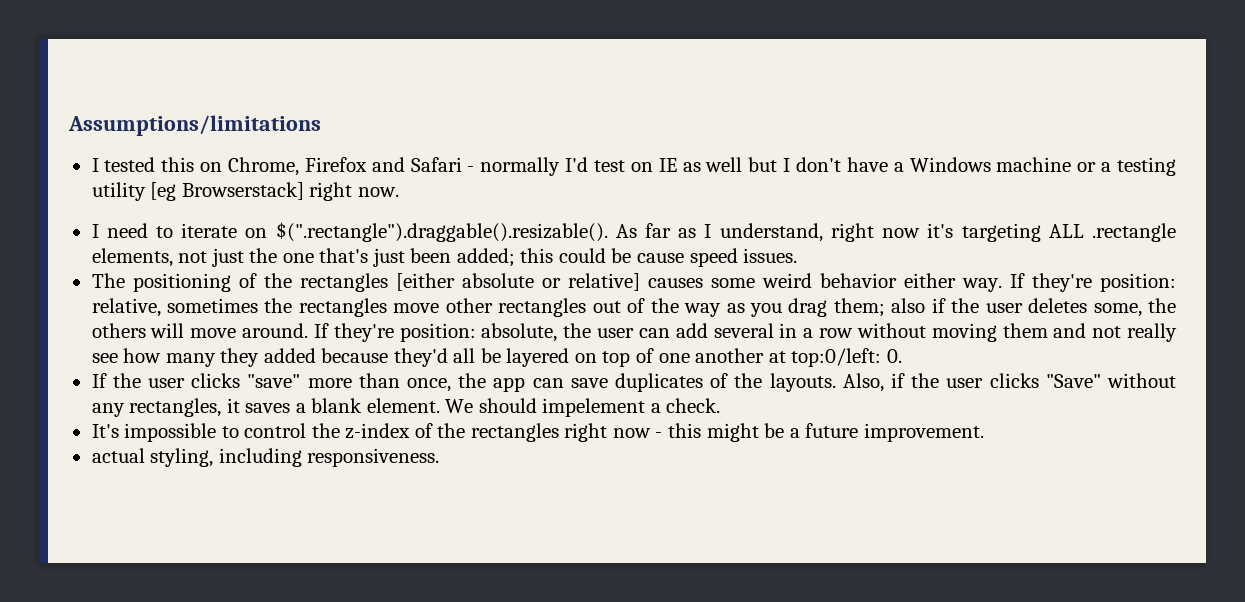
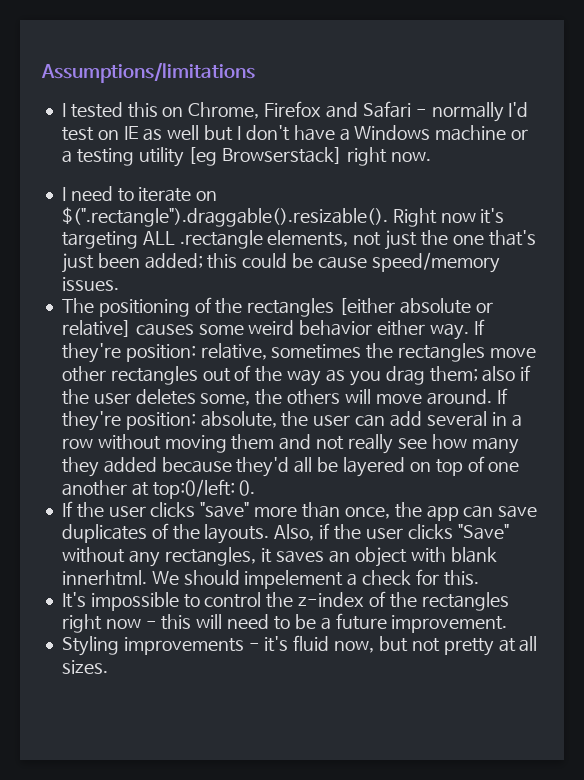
- I need to iterate on $(".rectangle").draggable().resizable(). As far as I understand, right now it's targeting ALL .rectangle elements, not just the one that's just been added; this could be cause speed issues.
+ I need to iterate on $(".rectangle").draggable().resizable(). Right now it's targeting ALL .rectangle elements, not just the one that's just been added; this could be cause speed/memory issues.
- Also, if the user clicks "Save" without any rectangles, it saves a blank element.
+ Also, if the user clicks "Save" without any rectangles, it saves an object with blank innerhtml.
- We should impelement a check.
+ We should impelement a check for this.
- It's impossible to control the z-index of the rectangles right now - this might be a future improvement.
+ It's impossible to control the z-index of the rectangles right now - this will need to be a future improvement.
- actual styling, including responsiveness.
+ Styling improvements - it's fluid now, but not pretty at all sizes.

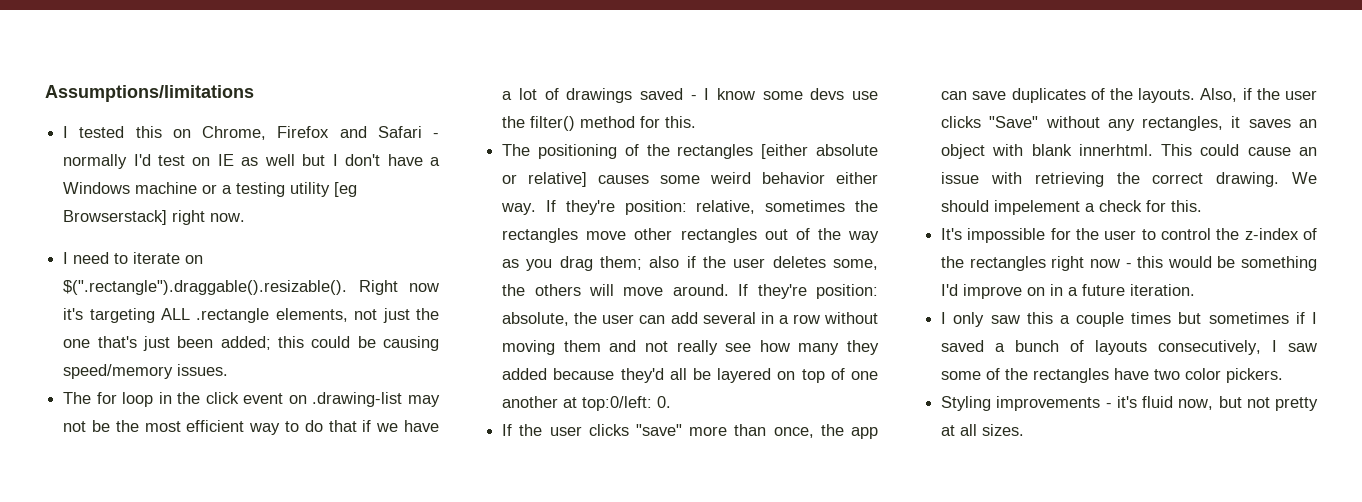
- I need to iterate on $(".rectangle").draggable().resizable(). Right now it's targeting ALL .rectangle elements, not just the one that's just been added; this could be cause speed/memory issues.
+ I need to iterate on $(".rectangle").draggable().resizable(). Right now it's targeting ALL .rectangle elements, not just the one that's just been added; this could be causing speed/memory issues.
+ The for loop in the click event on .drawing-list may not be the most efficient way to do that if we have a lot of drawings saved - I know some devs use the filter() method for this.
+ This could cause an issue with retrieving the correct drawing.
- It's impossible to control the z-index of the rectangles right now - this will need to be a future improvement.
+ It's impossible for the user to control the z-index of the rectangles right now - this would be something I'd improve on in a future iteration.
+ I only saw this a couple times but sometimes if I saved a bunch of layouts consecutively, I saw some of the rectangles have two color pickers.

